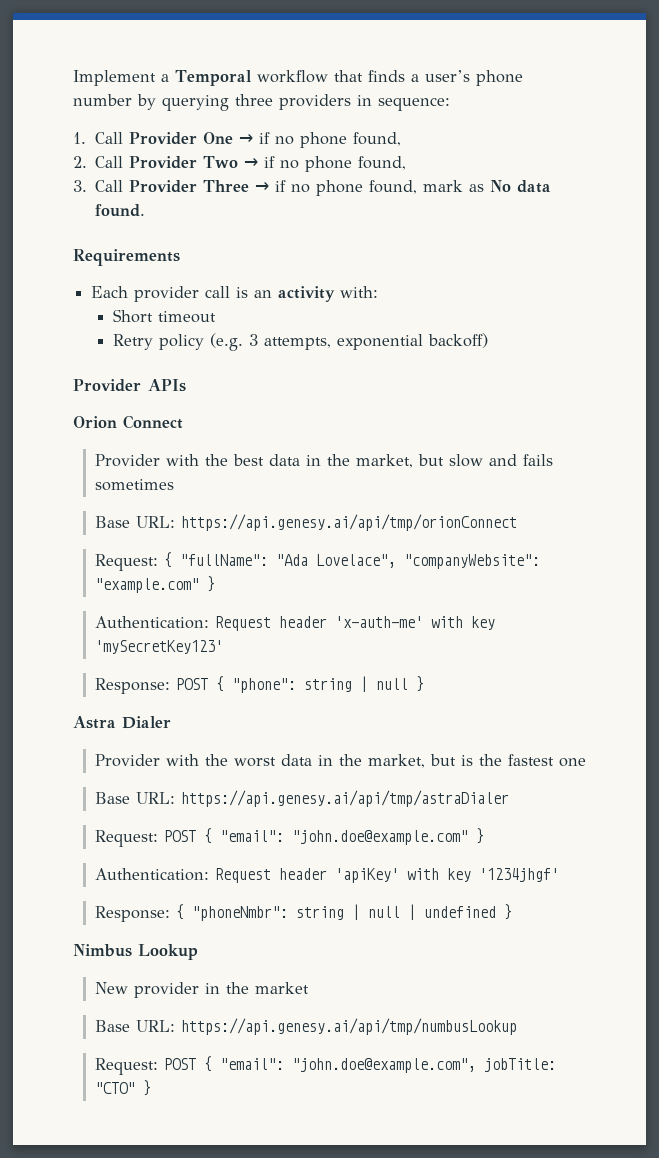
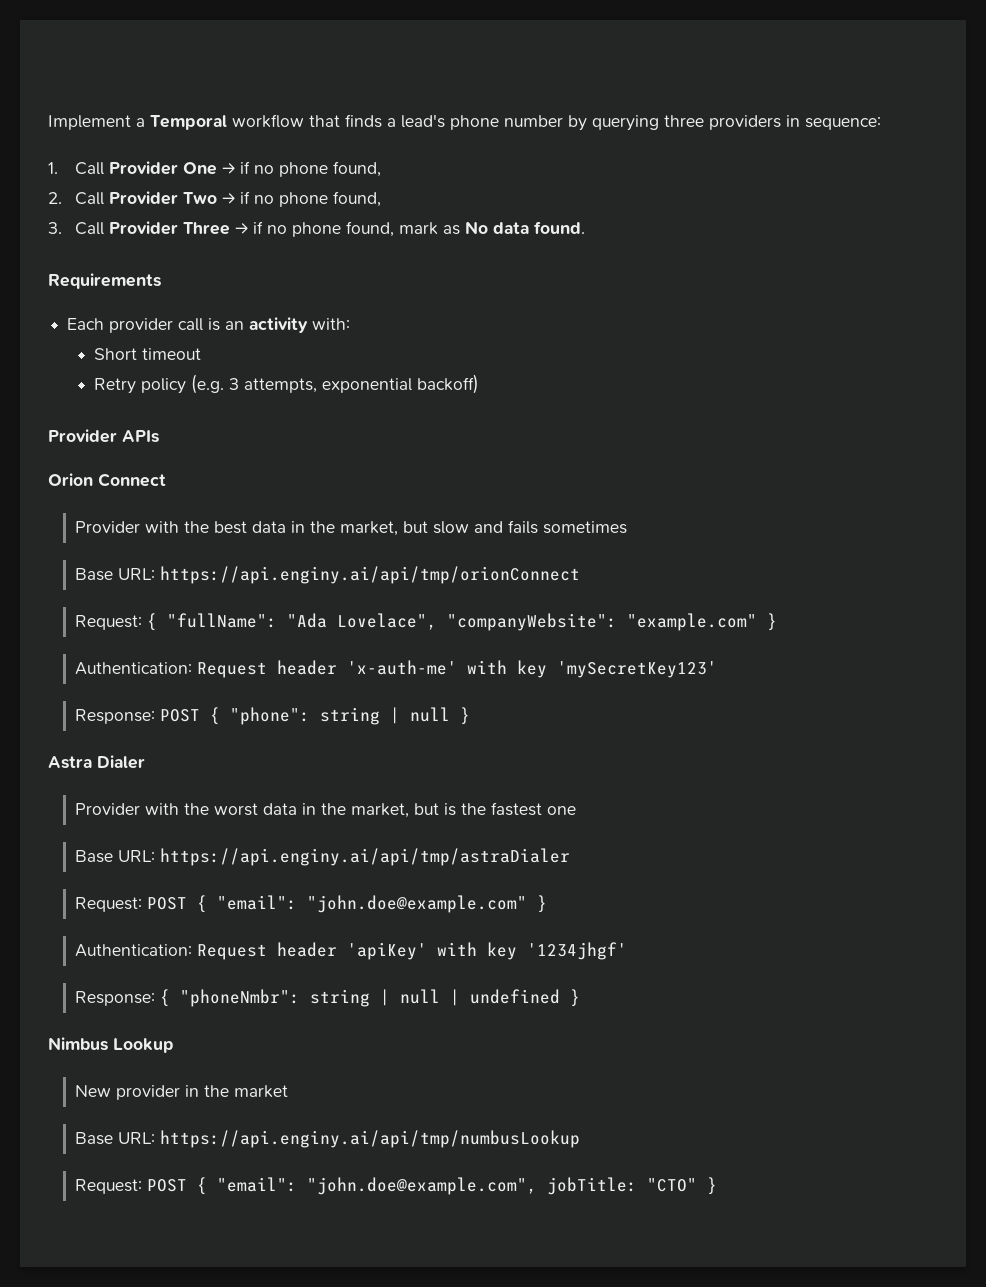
- Implement a Temporal workflow that finds a user’s phone number by querying three providers in sequence:
+ Implement a Temporal workflow that finds a lead's phone number by querying three providers in sequence:
- Base URL: https://api.genesy.ai/api/tmp/orionConnect
+ Base URL: https://api.enginy.ai/api/tmp/orionConnect
- Base URL: https://api.genesy.ai/api/tmp/astraDialer
+ Base URL: https://api.enginy.ai/api/tmp/astraDialer
- Base URL: https://api.genesy.ai/api/tmp/numbusLookup
+ Base URL: https://api.enginy.ai/api/tmp/numbusLookup

